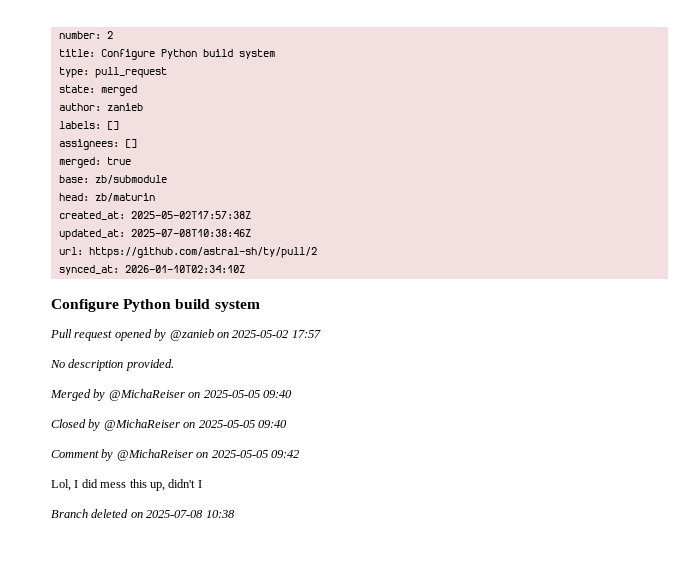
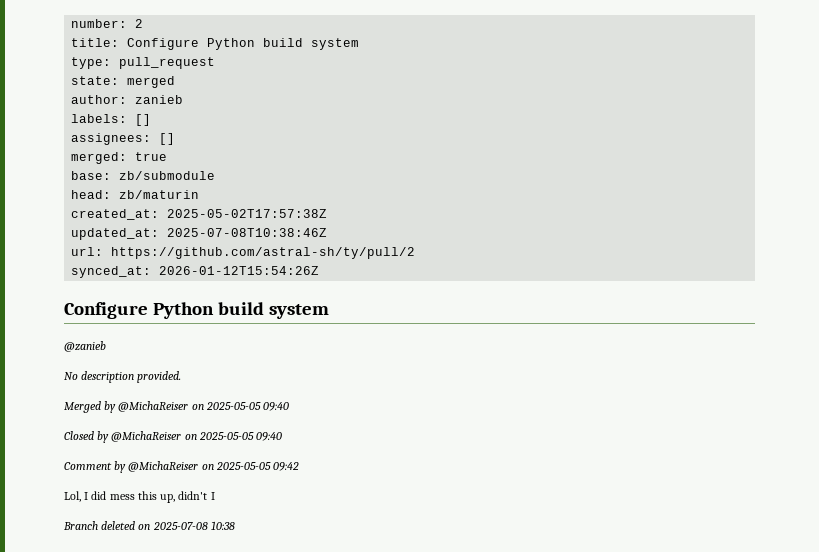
- synced_at: 2026-01-10T02:34:10Z
+ synced_at: 2026-01-12T15:54:26Z
  Configure Python build system
- Pull request opened by @zanieb on 2025-05-02 17:57
+ @zanieb

